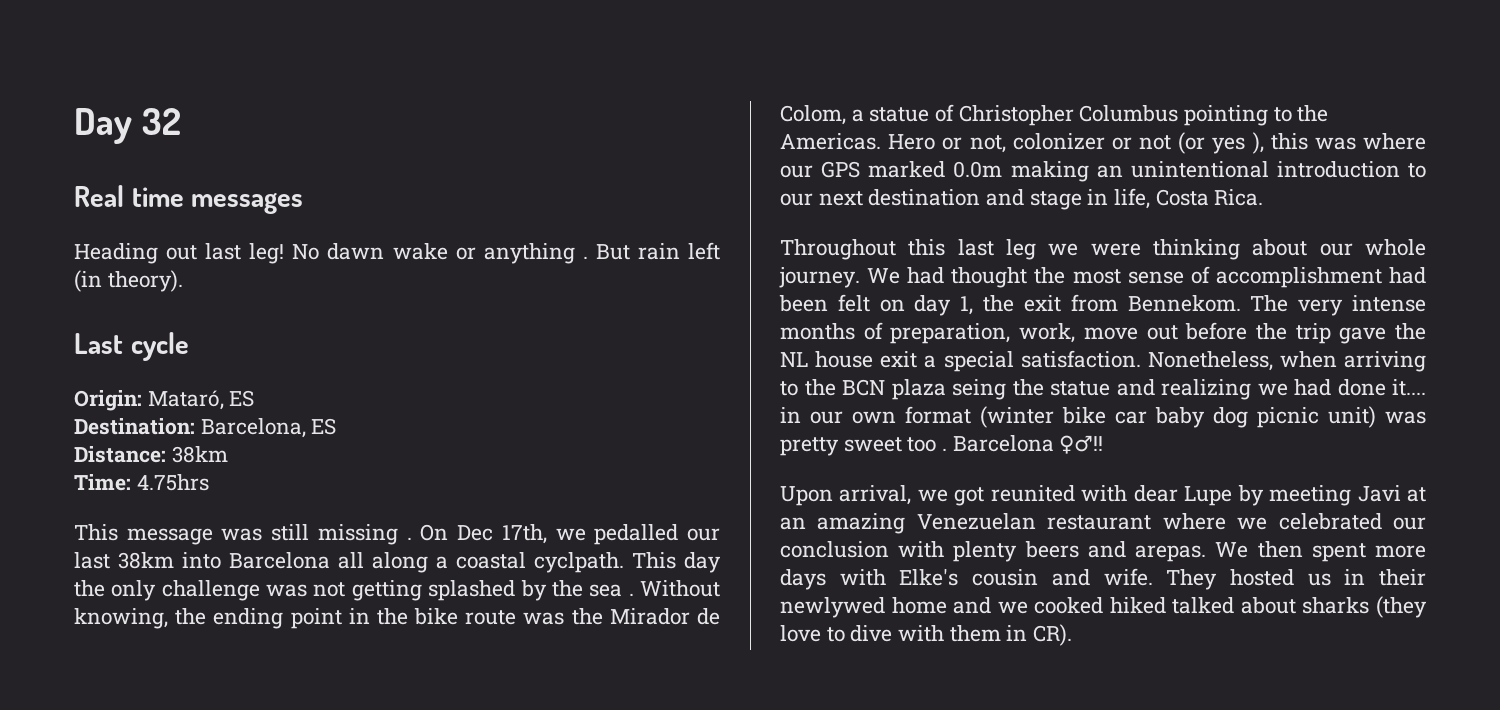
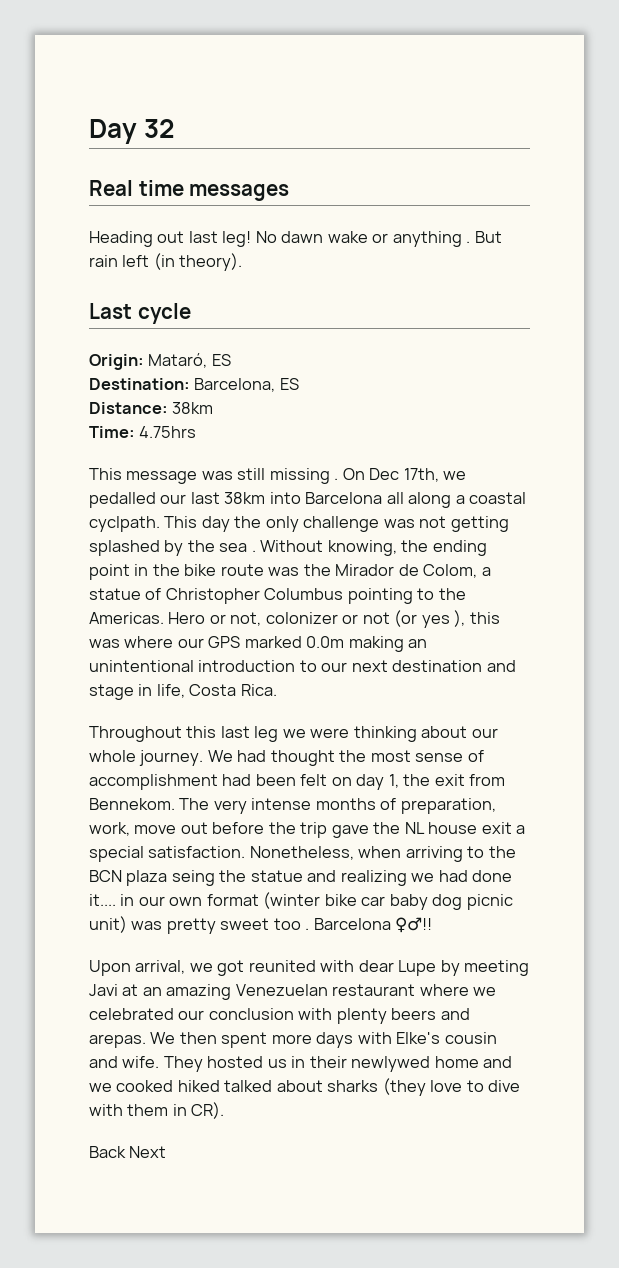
+ Back Next

